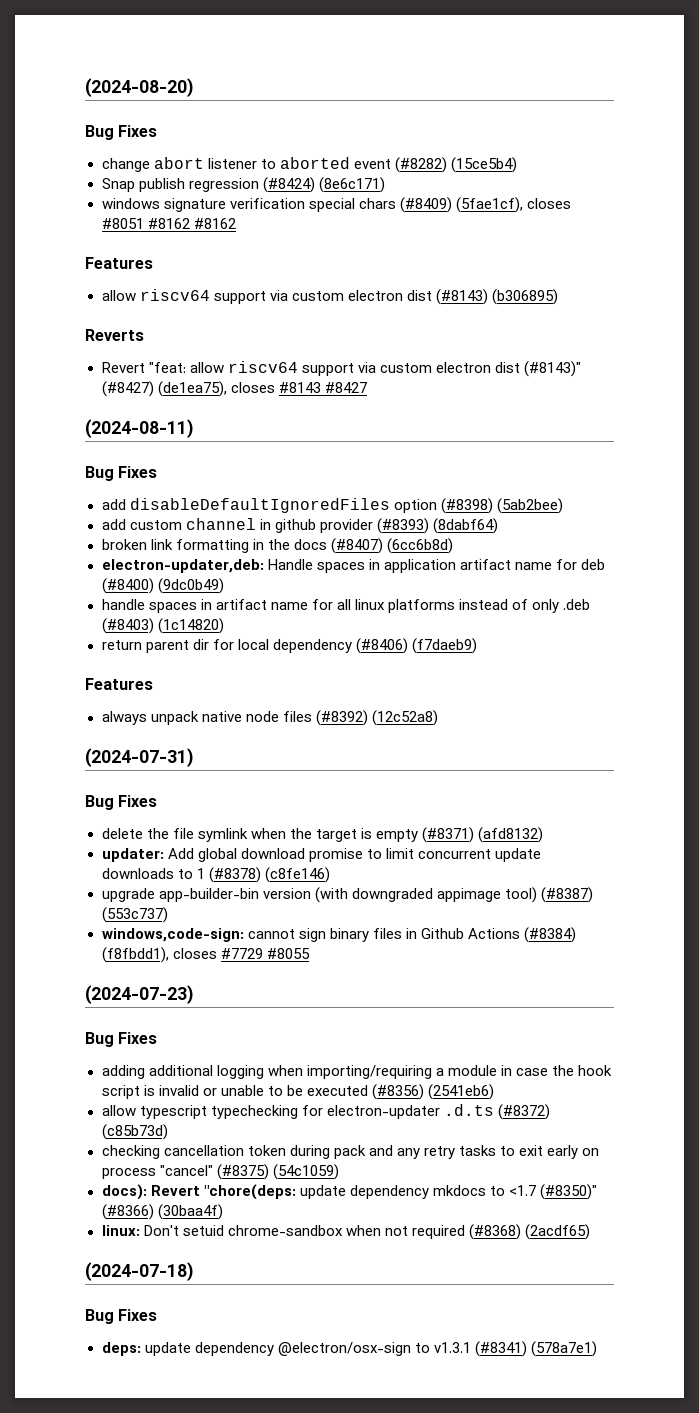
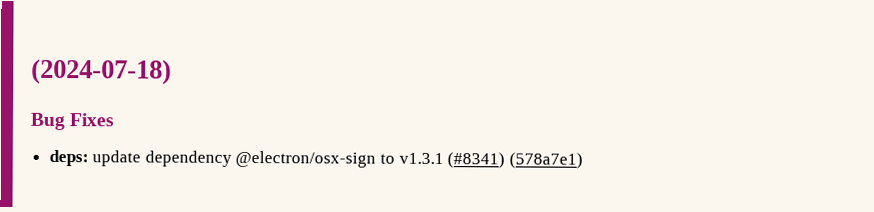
- (2024-08-20)
- Bug Fixes
- change abort listener to aborted event (#8282) (15ce5b4)
- Snap publish regression (#8424) (8e6c171)
- windows signature verification special chars (#8409) (5fae1cf), closes #8051 #8162 #8162
- Features
- allow riscv64 support via custom electron dist (#8143) (b306895)
- Reverts
- Revert "feat: allow riscv64 support via custom electron dist (#8143)" (#8427) (de1ea75), closes #8143 #8427
- (2024-08-11)
- Bug Fixes
- add disableDefaultIgnoredFiles option (#8398) (5ab2bee)
- add custom channel in github provider (#8393) (8dabf64)
- broken link formatting in the docs (#8407) (6cc6b8d)
- electron-updater,deb: Handle spaces in application artifact name for deb (#8400) (9dc0b49)
- handle spaces in artifact name for all linux platforms instead of only .deb (#8403) (1c14820)
- return parent dir for local dependency (#8406) (f7daeb9)
- Features
- always unpack native node files (#8392) (12c52a8)
- (2024-07-31)
- Bug Fixes
- delete the file symlink when the target is empty (#8371) (afd8132)
- updater: Add global download promise to limit concurrent update downloads to 1 (#8378) (c8fe146)
- upgrade app-builder-bin version (with downgraded appimage tool) (#8387) (553c737)
- windows,code-sign: cannot sign binary files in Github Actions (#8384) (f8fbdd1), closes #7729 #8055
- (2024-07-23)
- Bug Fixes
- adding additional logging when importing/requiring a module in case the hook script is invalid or unable to be executed (#8356) (2541eb6)
- allow typescript typechecking for electron-updater .d.ts (#8372) (c85b73d)
- checking cancellation token during pack and any retry tasks to exit early on process "cancel" (#8375) (54c1059)
- docs): Revert "chore(deps: update dependency mkdocs to <1.7 (#8350)" (#8366) (30baa4f)
- linux: Don't setuid chrome-sandbox when not required (#8368) (2acdf65)

